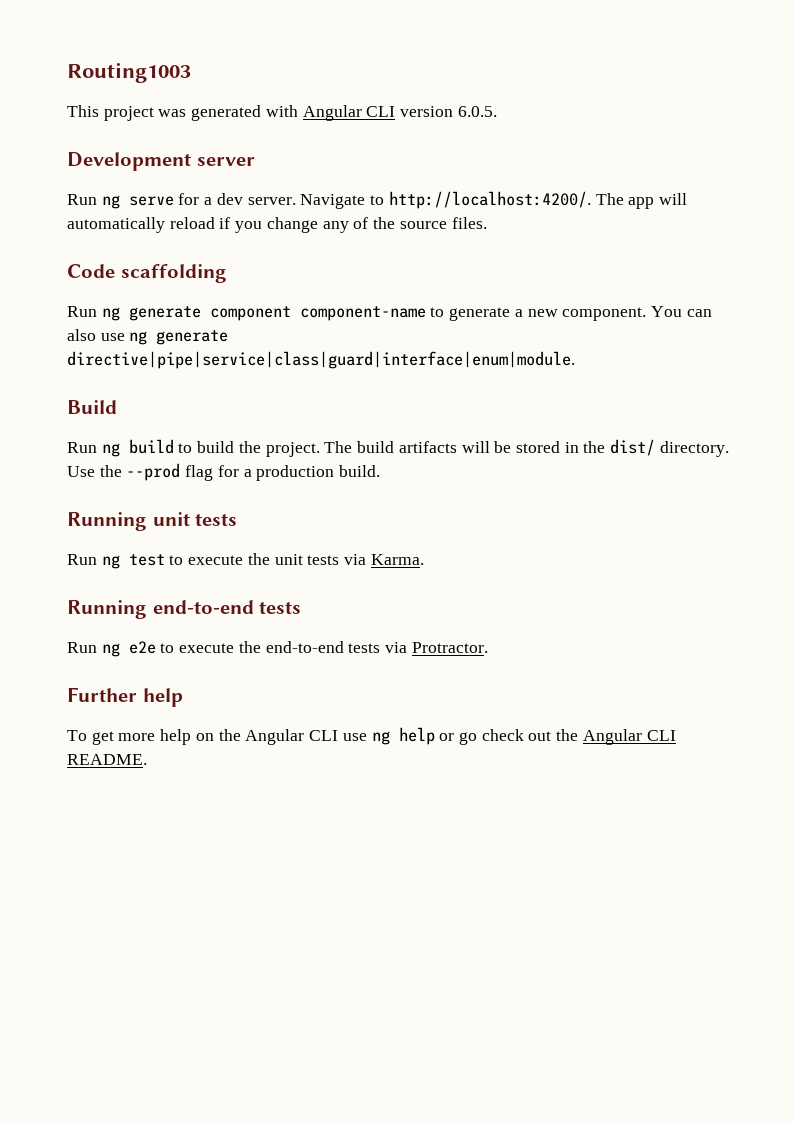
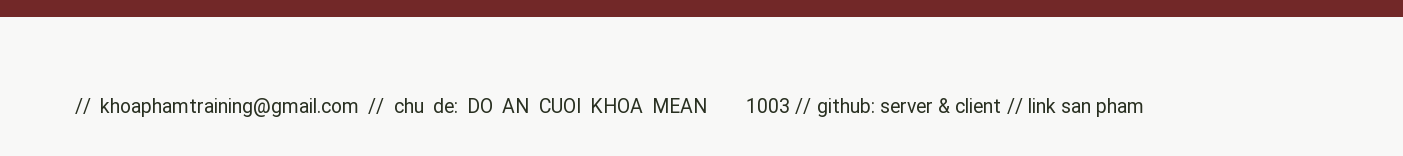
- Routing1003
- This project was generated with Angular CLI version 6.0.5.
- Development server
- Run ng serve for a dev server. Navigate to http://localhost:4200/. The app will automatically reload if you change any of the source files.
- Code scaffolding
- Run ng generate component component-name to generate a new component. You can also use ng generate directive|pipe|service|class|guard|interface|enum|module.
- Build
- Run ng build to build the project. The build artifacts will be stored in the dist/ directory. Use the --prod flag for a production build.
- Running unit tests
- Run ng test to execute the unit tests via Karma.
- Running end-to-end tests
- Run ng e2e to execute the end-to-end tests via Protractor.
- Further help
- To get more help on the Angular CLI use ng help or go check out the Angular CLI README.
+ // khoaphamtraining@gmail.com // chu de: DO AN CUOI KHOA MEAN 1003 // github: server & client // link san pham

